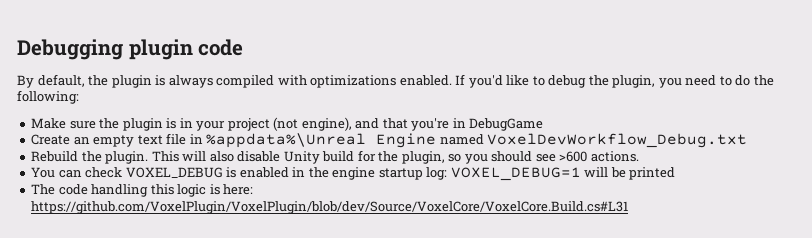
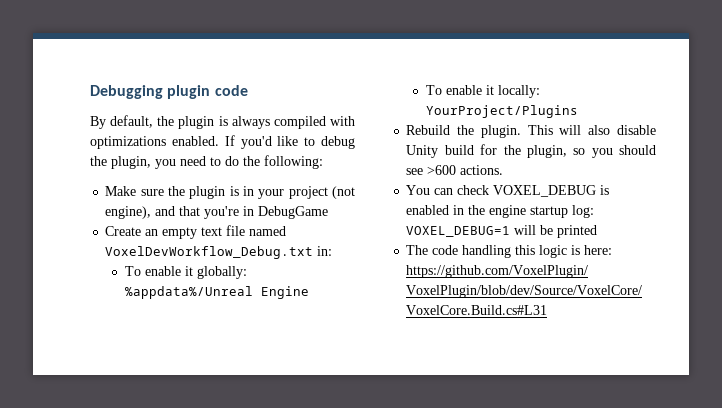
- Create an empty text file in %appdata%\Unreal Engine named VoxelDevWorkflow_Debug.txt
+ Create an empty text file named VoxelDevWorkflow_Debug.txt in:
+ To enable it globally: %appdata%/Unreal Engine
+ To enable it locally: YourProject/Plugins

